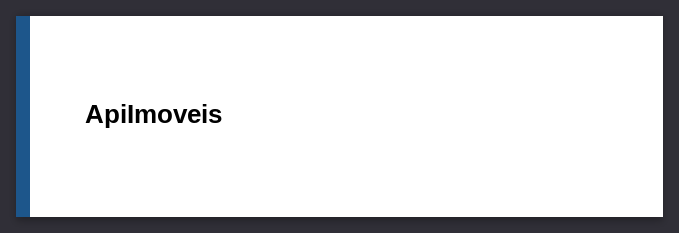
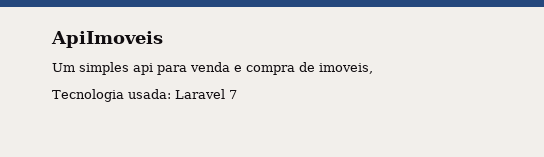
+ Um simples api para venda e compra de imoveis,
+ Tecnologia usada: Laravel 7

